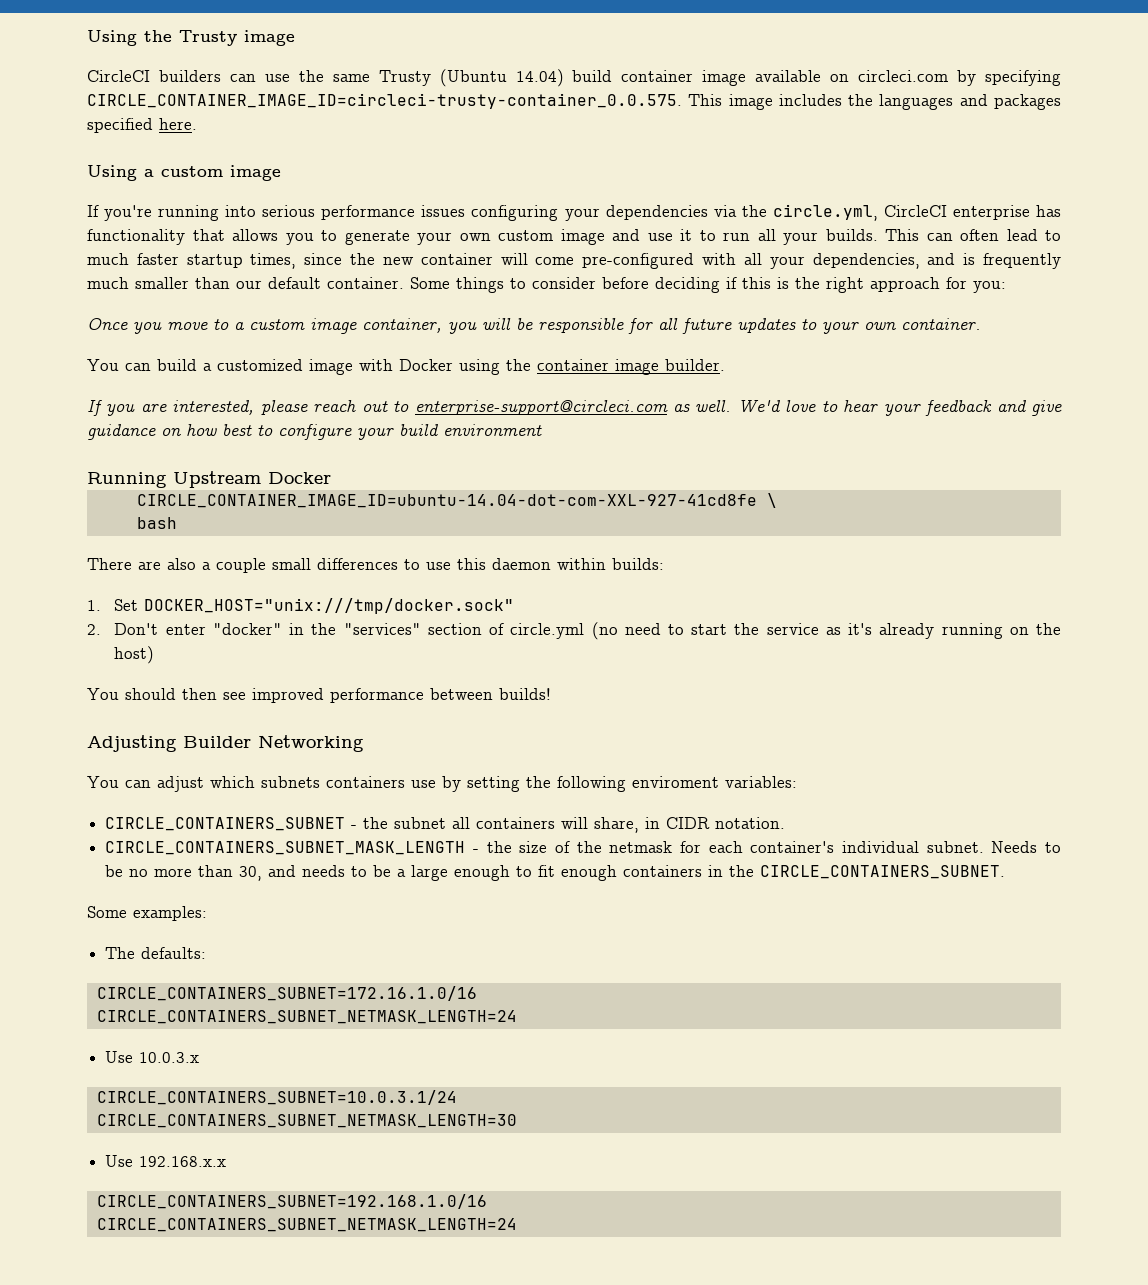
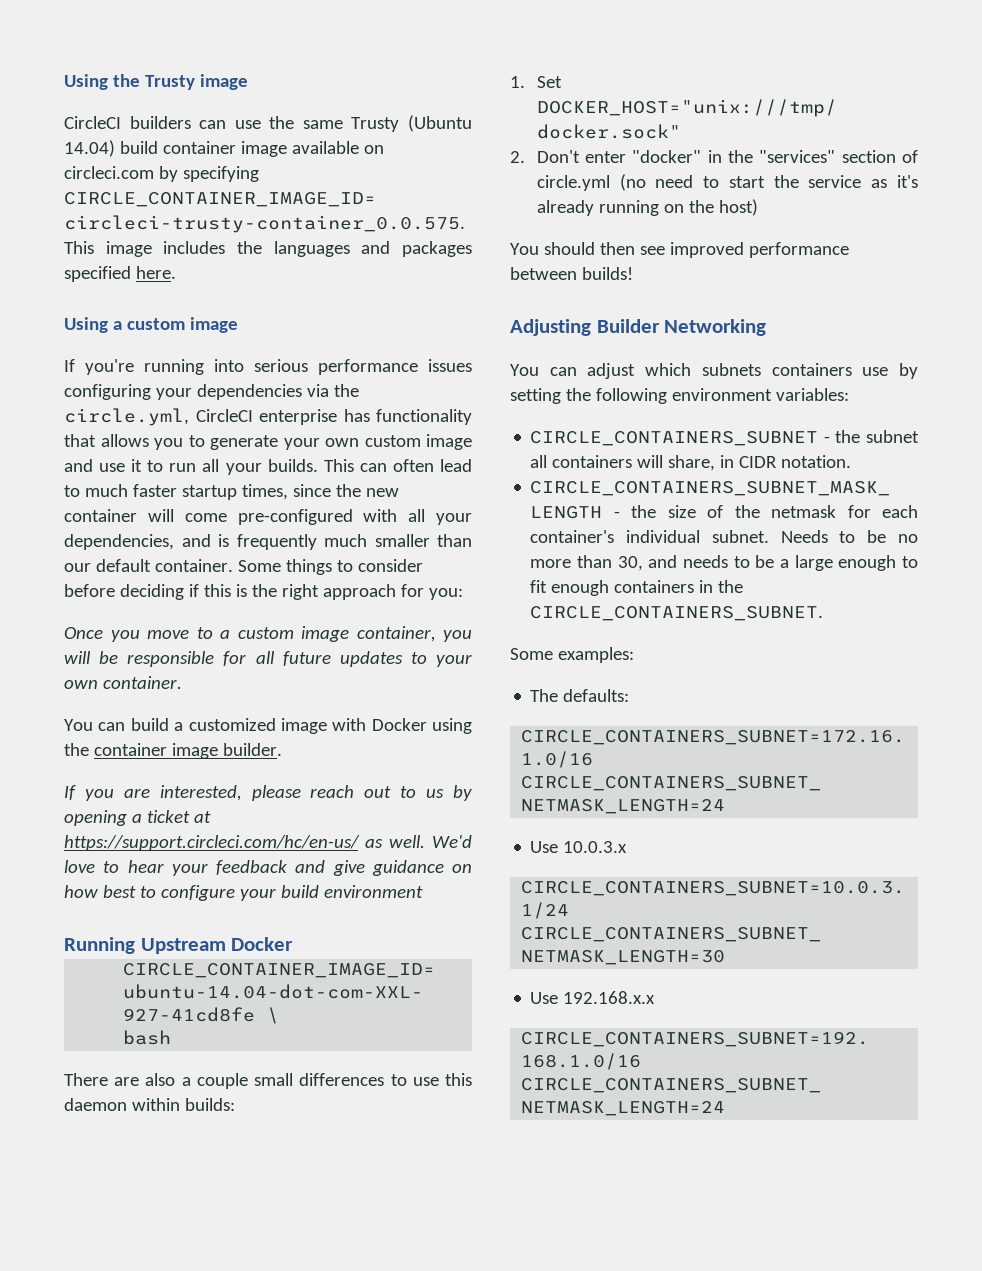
- If you are interested, please reach out to enterprise-support@circleci.com as well.
+ If you are interested, please reach out to us by opening a ticket at https://support.circleci.com/hc/en-us/ as well.
- You can adjust which subnets containers use by setting the following enviroment variables:
+ You can adjust which subnets containers use by setting the following environment variables:

